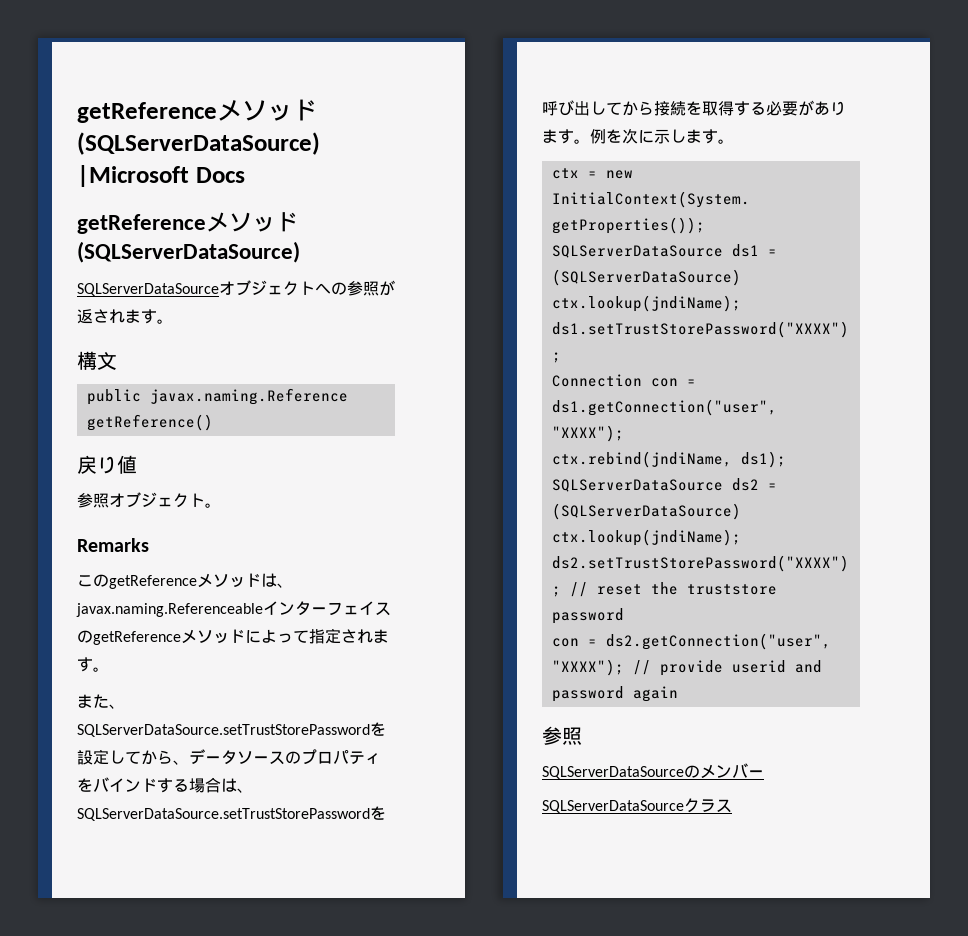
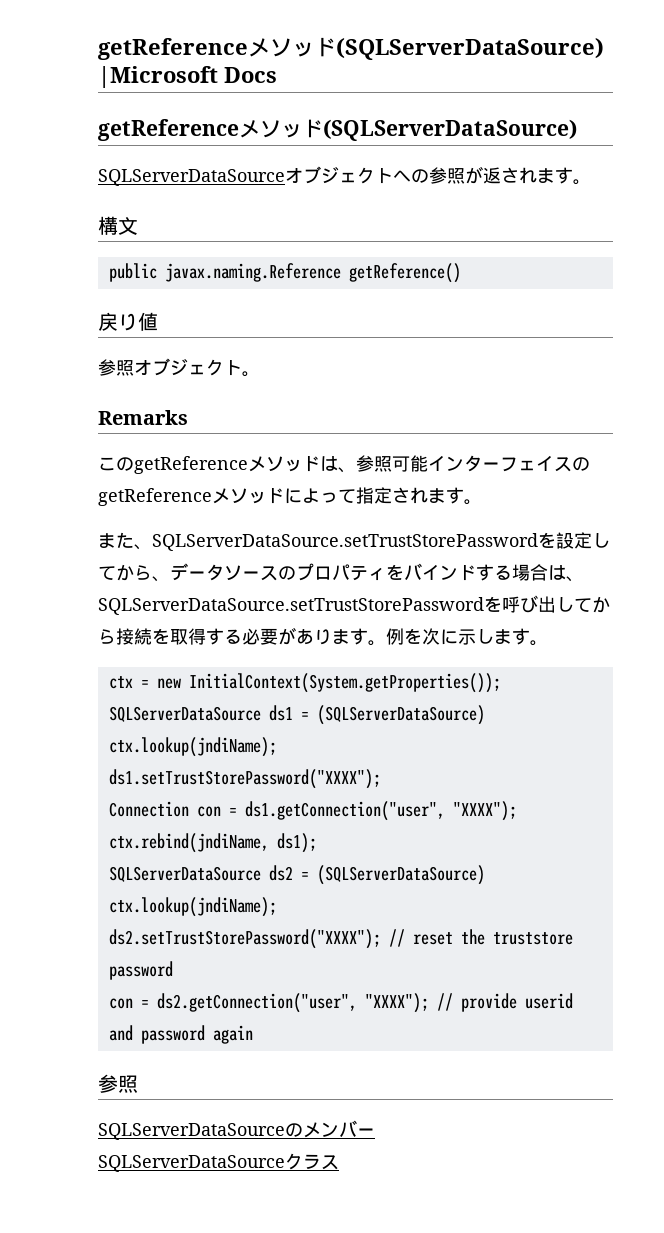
- このgetReferenceメソッドは、javax.naming.ReferenceableインターフェイスのgetReferenceメソッドによって指定されます。
+ このgetReferenceメソッドは、参照可能インターフェイスのgetReferenceメソッドによって指定されます。

